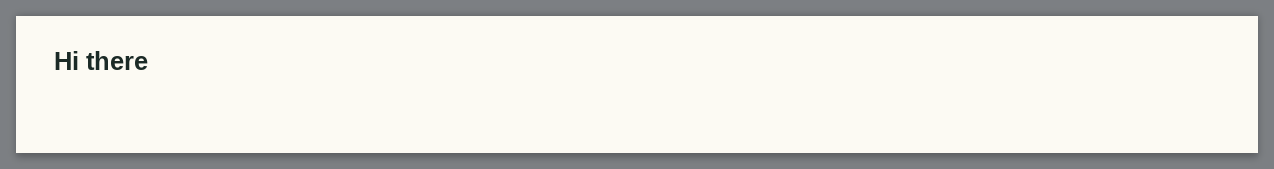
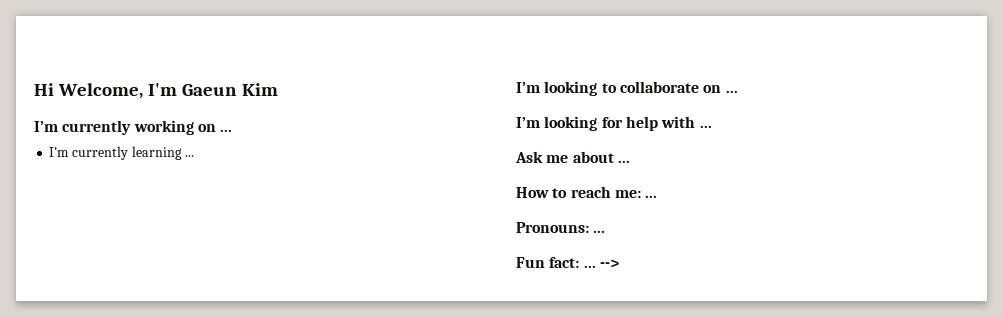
- Hi there
+ Hi Welcome, I'm Gaeun Kim
+ I’m currently working on ...
+ I’m currently learning ...
+ I’m looking to collaborate on ...
+ I’m looking for help with ...
+ Ask me about ...
+ How to reach me: ...
+ Pronouns: ...
+ Fun fact: ... -->

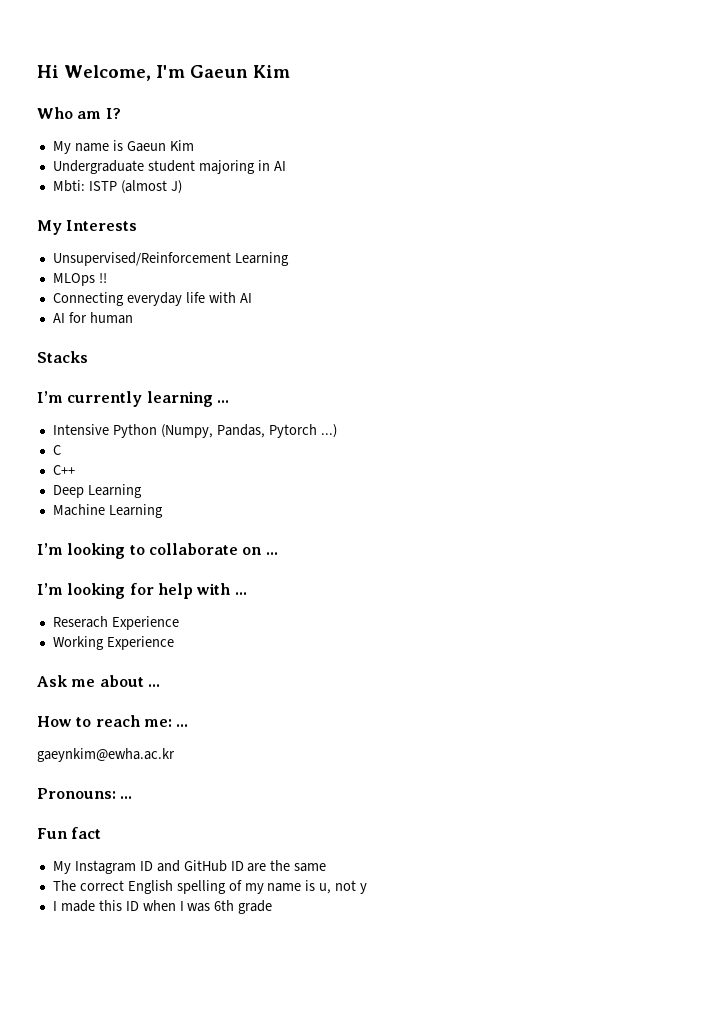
- I’m currently working on ...
+ Who am I?
+ My name is Gaeun Kim
+ Undergraduate student majoring in AI
+ Mbti: ISTP (almost J)
+ My Interests
+ Unsupervised/Reinforcement Learning
+ MLOps !!
+ Connecting everyday life with AI
+ AI for human
+ Stacks
  I’m currently learning ...
+ Intensive Python (Numpy, Pandas, Pytorch ...)
+ C
+ C++
+ Deep Learning
+ Machine Learning
+ Reserach Experience
+ Working Experience
+ gaeynkim@ewha.ac.kr
- Fun fact: ... -->
+ Fun fact
+ My Instagram ID and GitHub ID are the same
+ The correct English spelling of my name is u, not y
+ I made this ID when I was 6th grade

